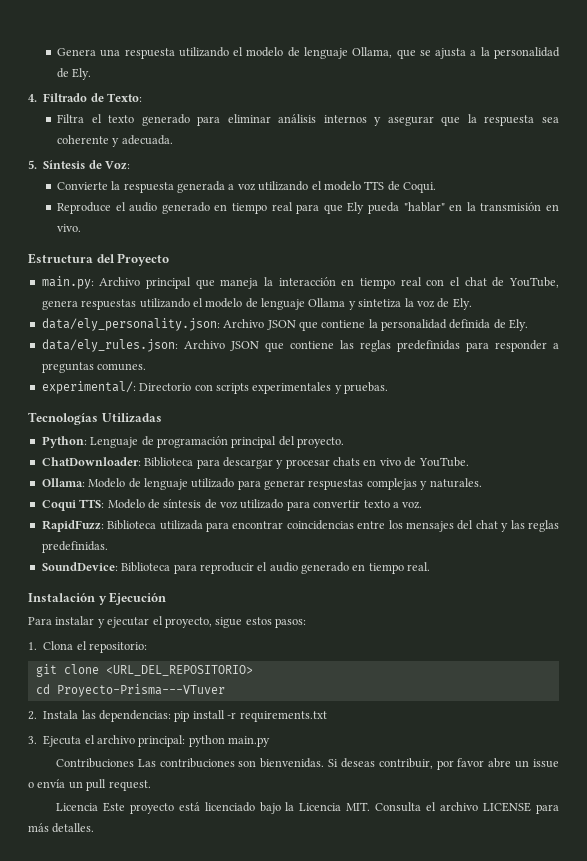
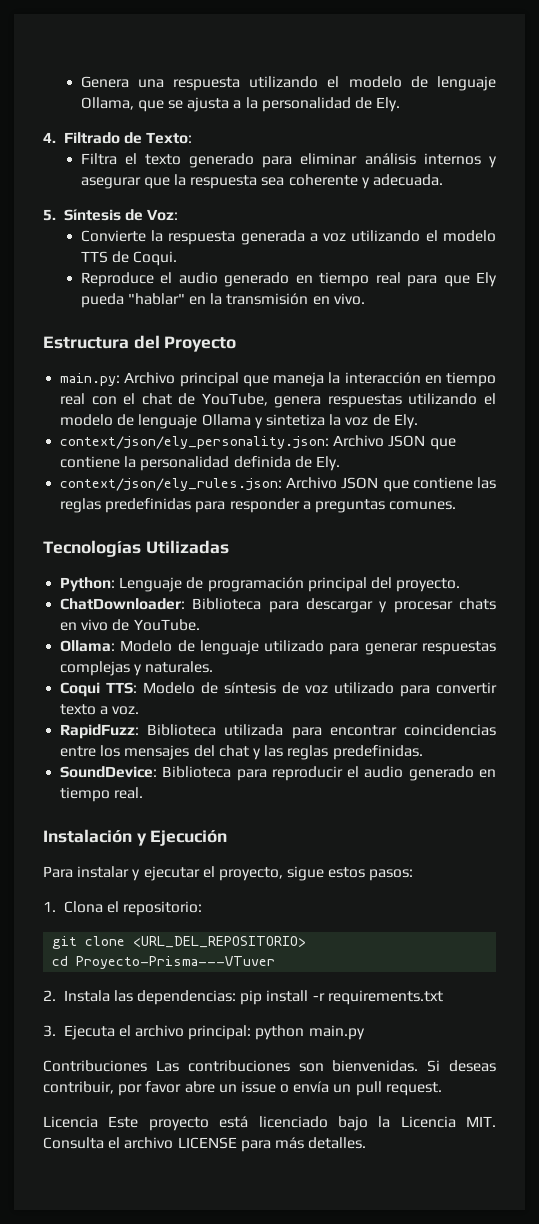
- data/ely_personality.json: Archivo JSON que contiene la personalidad definida de Ely.
+ context/json/ely_personality.json: Archivo JSON que contiene la personalidad definida de Ely.
- data/ely_rules.json: Archivo JSON que contiene las reglas predefinidas para responder a preguntas comunes.
+ context/json/ely_rules.json: Archivo JSON que contiene las reglas predefinidas para responder a preguntas comunes.
- experimental/: Directorio con scripts experimentales y pruebas.

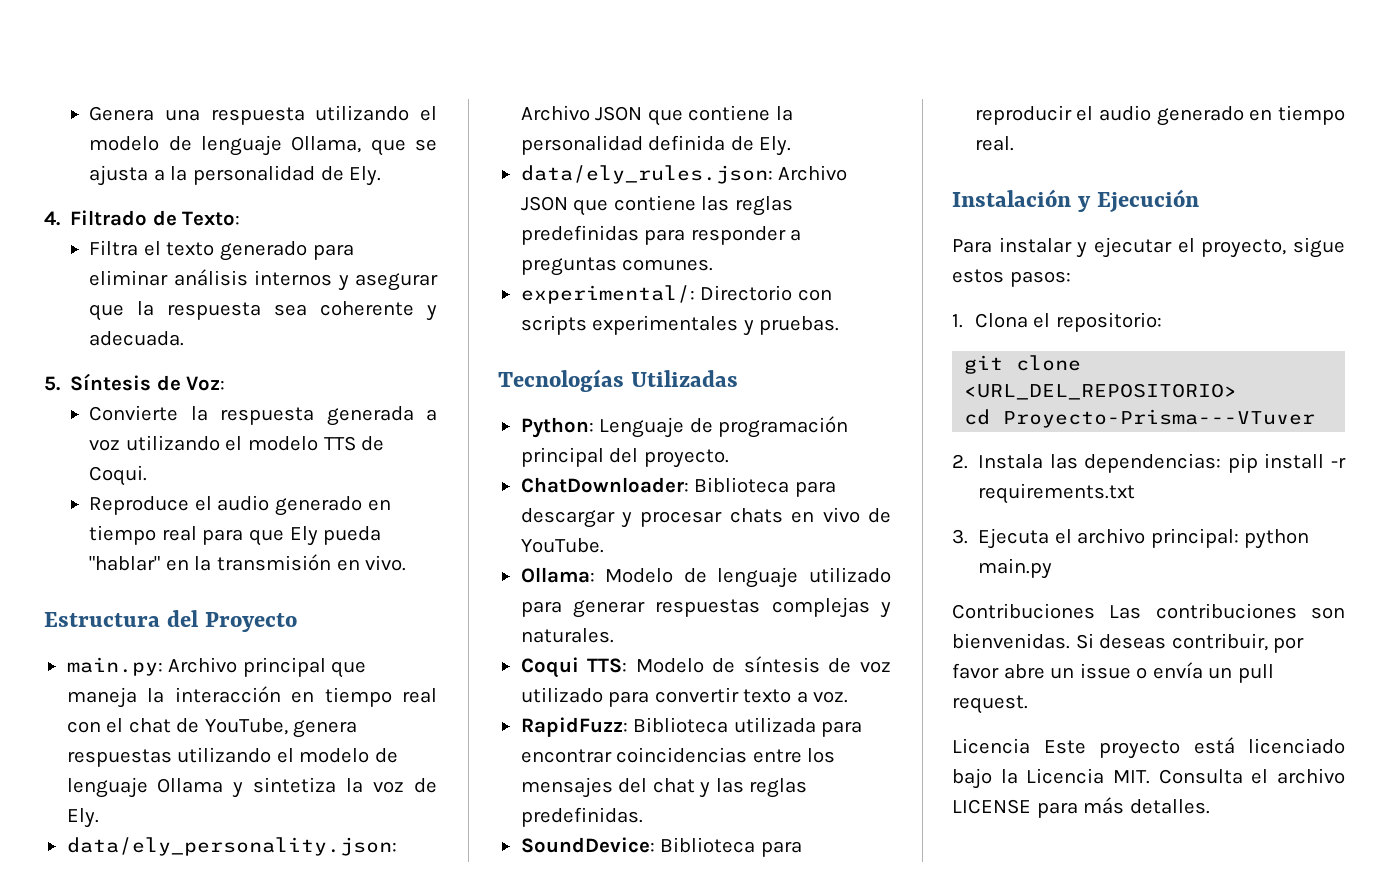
- context/json/ely_personality.json: Archivo JSON que contiene la personalidad definida de Ely.
+ data/ely_personality.json: Archivo JSON que contiene la personalidad definida de Ely.
- context/json/ely_rules.json: Archivo JSON que contiene las reglas predefinidas para responder a preguntas comunes.
+ data/ely_rules.json: Archivo JSON que contiene las reglas predefinidas para responder a preguntas comunes.
+ experimental/: Directorio con scripts experimentales y pruebas.

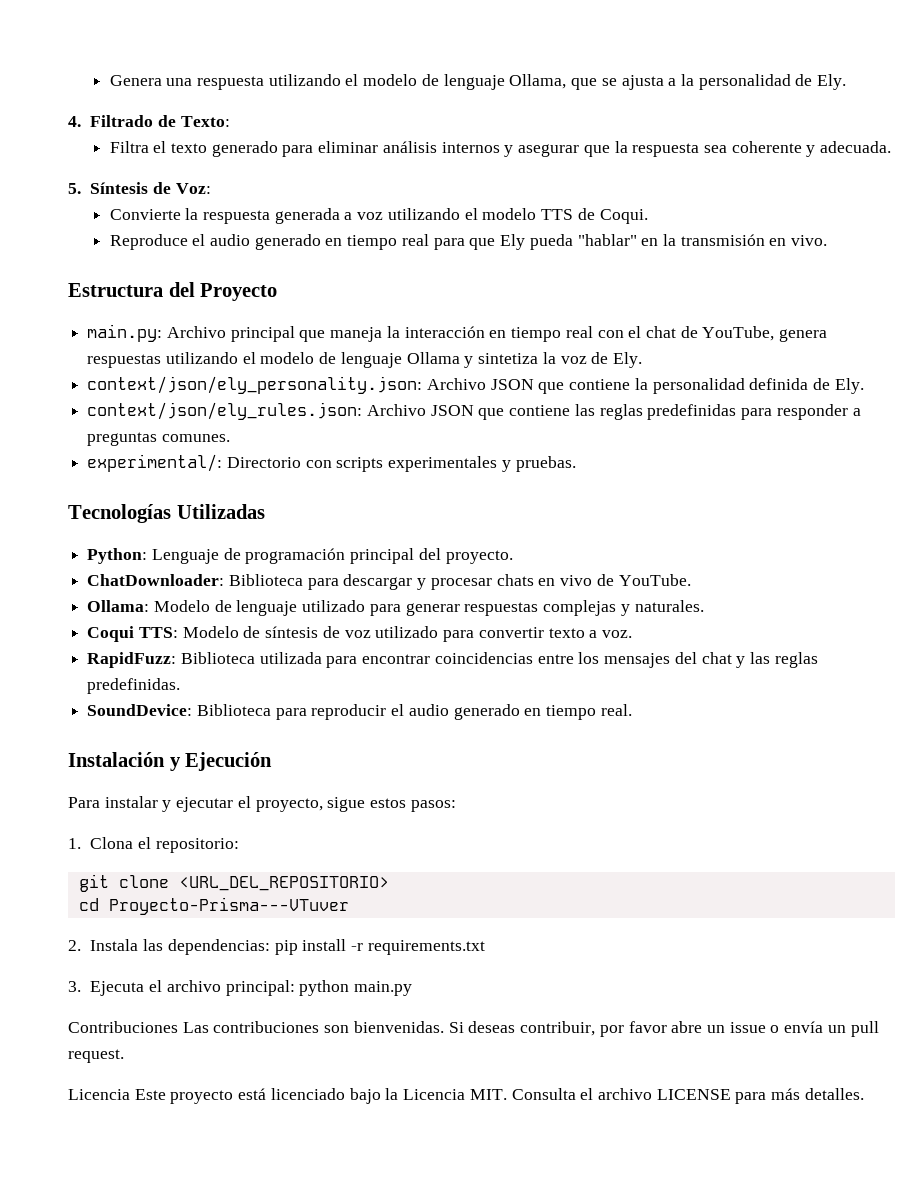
- data/ely_personality.json: Archivo JSON que contiene la personalidad definida de Ely.
+ context/json/ely_personality.json: Archivo JSON que contiene la personalidad definida de Ely.
- data/ely_rules.json: Archivo JSON que contiene las reglas predefinidas para responder a preguntas comunes.
+ context/json/ely_rules.json: Archivo JSON que contiene las reglas predefinidas para responder a preguntas comunes.

